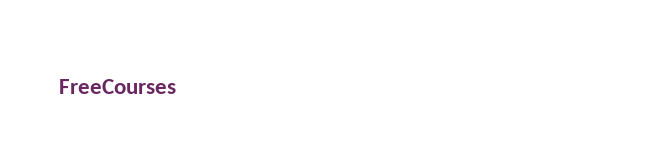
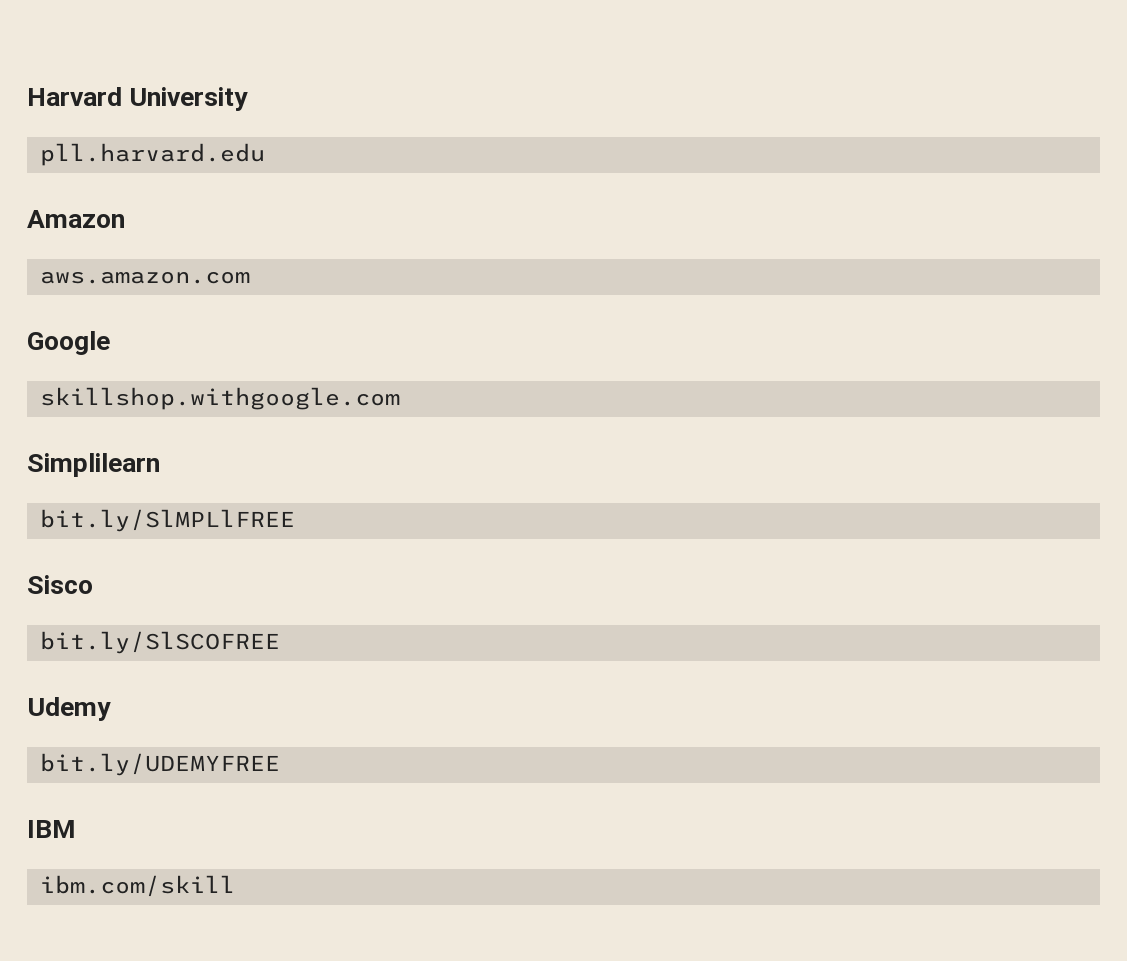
- FreeCourses
+ Harvard University
+ pll.harvard.edu
+ Amazon
+ aws.amazon.com
+ Google
+ skillshop.withgoogle.com
+ Simplilearn
+ bit.ly/SlMPLlFREE
+ Sisco
+ bit.ly/SlSCOFREE
+ Udemy
+ bit.ly/UDEMYFREE
+ IBM
+ ibm.com/skill

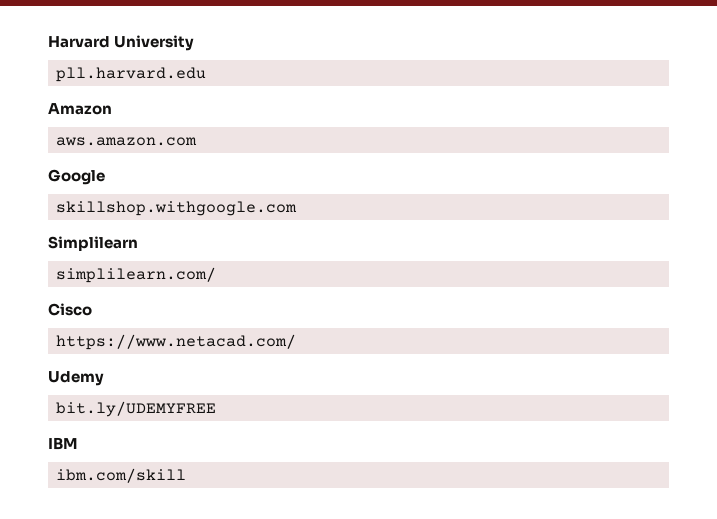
- bit.ly/SlMPLlFREE
- Sisco
- bit.ly/SlSCOFREE
+ simplilearn.com/
+ Cisco
+ https://www.netacad.com/

